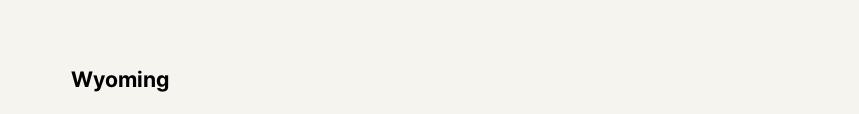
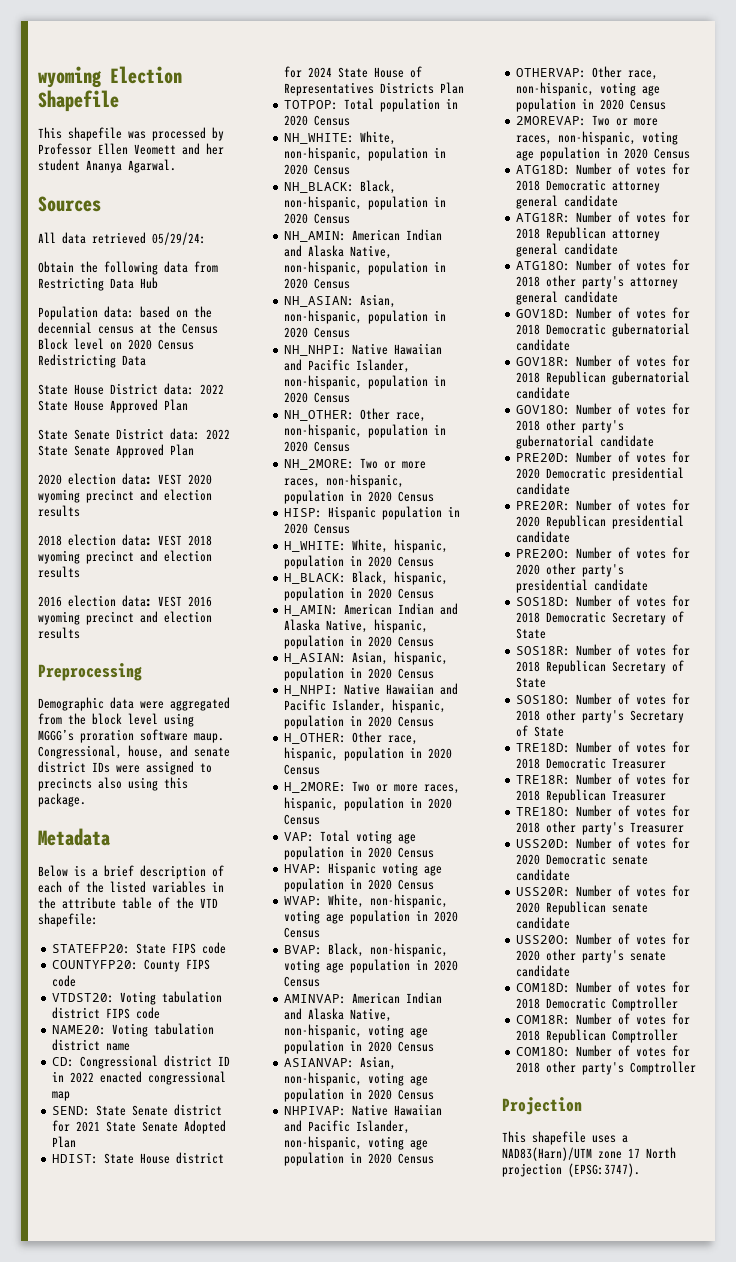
- Wyoming
+ wyoming Election Shapefile
+ This shapefile was processed by Professor Ellen Veomett and her student Ananya Agarwal.
+ Sources
+ All data retrieved 05/29/24:
+ Obtain the following data from Restricting Data Hub
+ Population data: based on the decennial census at the Census Block level on 2020 Census Redistricting Data
+ State House District data: 2022 State House Approved Plan
+ State Senate District data: 2022 State Senate Approved Plan
+ 2020 election data: VEST 2020 wyoming precinct and election results
+ 2018 election data: VEST 2018 wyoming precinct and election results
+ 2016 election data: VEST 2016 wyoming precinct and election results
+ Preprocessing
+ Demographic data were aggregated from the block level using MGGG’s proration software maup. Congressional, house, and senate district IDs were assigned to precincts also using this package.
+ Metadata
+ Below is a brief description of each of the listed variables in the attribute table of the VTD shapefile:
+ STATEFP20: State FIPS code
+ COUNTYFP20: County FIPS code
+ VTDST20: Voting tabulation district FIPS code
+ NAME20: Voting tabulation district name
+ CD: Congressional district ID in 2022 enacted congressional map
+ SEND: State Senate district for 2021 State Senate Adopted Plan
+ HDIST: State House district for 2024 State House of Representatives Districts Plan
+ TOTPOP: Total population in 2020 Census
+ NH_WHITE: White, non-hispanic, population in 2020 Census
+ NH_BLACK: Black, non-hispanic, population in 2020 Census
+ NH_AMIN: American Indian and Alaska Native, non-hispanic, population in 2020 Census
+ NH_ASIAN: Asian, non-hispanic, population in 2020 Census
+ NH_NHPI: Native Hawaiian and Pacific Islander, non-hispanic, population in 2020 Census
+ NH_OTHER: Other race, non-hispanic, population in 2020 Census
+ NH_2MORE: Two or more races, non-hispanic, population in 2020 Census
+ HISP: Hispanic population in 2020 Census
+ H_WHITE: White, hispanic, population in 2020 Census
+ H_BLACK: Black, hispanic, population in 2020 Census
+ H_AMIN: American Indian and Alaska Native, hispanic, population in 2020 Census
+ H_ASIAN: Asian, hispanic, population in 2020 Census
+ H_NHPI: Native Hawaiian and Pacific Islander, hispanic, population in 2020 Census
+ H_OTHER: Other race, hispanic, population in 2020 Census
+ H_2MORE: Two or more races, hispanic, population in 2020 Census
+ VAP: Total voting age population in 2020 Census
+ HVAP: Hispanic voting age population in 2020 Census
+ WVAP: White, non-hispanic, voting age population in 2020 Census
+ BVAP: Black, non-hispanic, voting age population in 2020 Census
+ AMINVAP: American Indian and Alaska Native, non-hispanic, voting age population in 2020 Census
+ ASIANVAP: Asian, non-hispanic, voting age population in 2020 Census
+ NHPIVAP: Native Hawaiian and Pacific Islander, non-hispanic, voting age population in 2020 Census
+ OTHERVAP: Other race, non-hispanic, voting age population in 2020 Census
+ 2MOREVAP: Two or more races, non-hispanic, voting age population in 2020 Census
+ ATG18D: Number of votes for 2018 Democratic attorney general candidate
+ ATG18R: Number of votes for 2018 Republican attorney general candidate
+ ATG18O: Number of votes for 2018 other party's attorney general candidate
+ GOV18D: Number of votes for 2018 Democratic gubernatorial candidate
+ GOV18R: Number of votes for 2018 Republican gubernatorial candidate
+ GOV18O: Number of votes for 2018 other party's gubernatorial candidate
+ PRE20D: Number of votes for 2020 Democratic presidential candidate
+ PRE20R: Number of votes for 2020 Republican presidential candidate
+ PRE20O: Number of votes for 2020 other party's presidential candidate
+ SOS18D: Number of votes for 2018 Democratic Secretary of State
+ SOS18R: Number of votes for 2018 Republican Secretary of State
+ SOS18O: Number of votes for 2018 other party's Secretary of State
+ TRE18D: Number of votes for 2018 Democratic Treasurer
+ TRE18R: Number of votes for 2018 Republican Treasurer
+ TRE18O: Number of votes for 2018 other party's Treasurer
+ USS20D: Number of votes for 2020 Democratic senate candidate
+ USS20R: Number of votes for 2020 Republican senate candidate
+ USS20O: Number of votes for 2020 other party's senate candidate
+ COM18D: Number of votes for 2018 Democratic Comptroller
+ COM18R: Number of votes for 2018 Republican Comptroller
+ COM18O: Number of votes for 2018 other party's Comptroller
+ Projection
+ This shapefile uses a NAD83(Harn)/UTM zone 17 North projection (EPSG:3747).

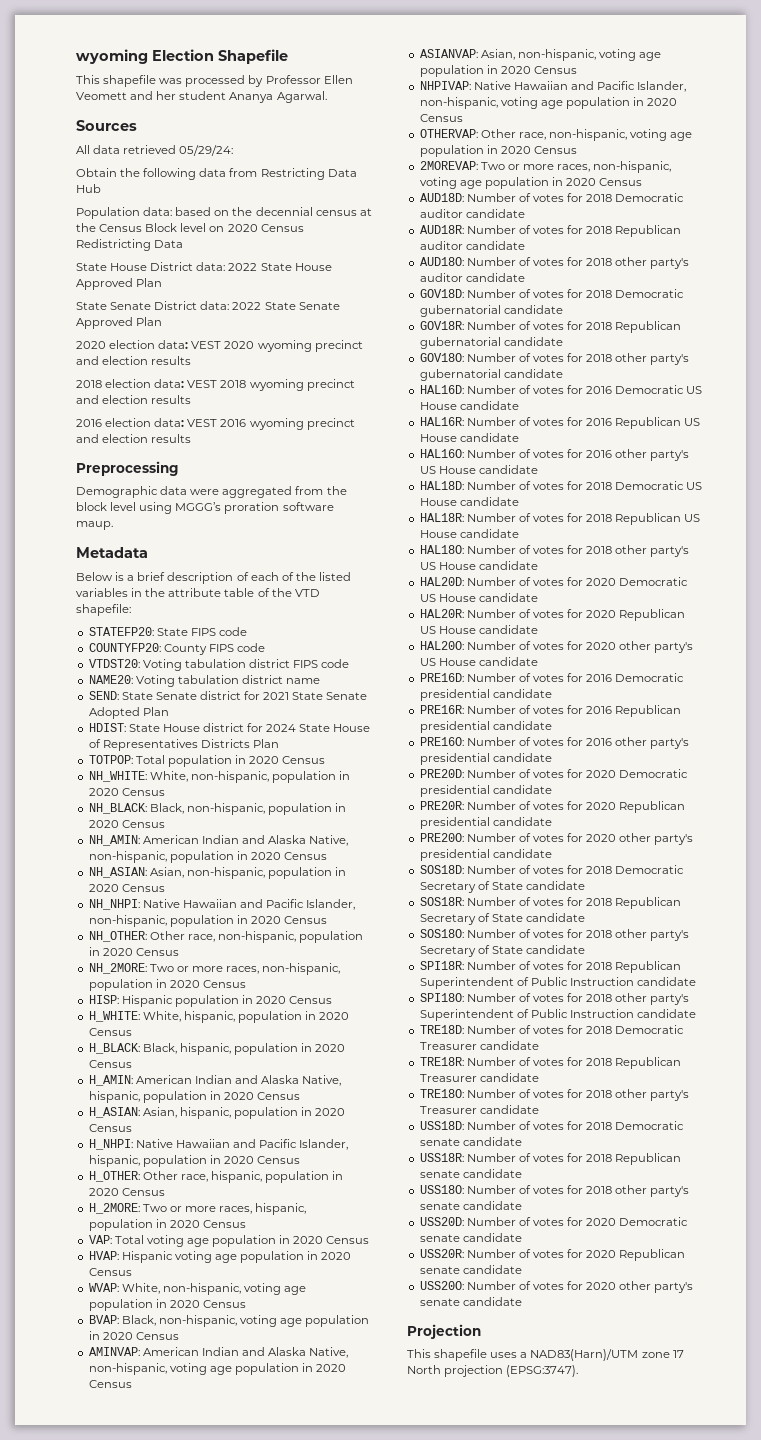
- Congressional, house, and senate district IDs were assigned to precincts also using this package.
- CD: Congressional district ID in 2022 enacted congressional map
- ATG18D: Number of votes for 2018 Democratic attorney general candidate
- ATG18R: Number of votes for 2018 Republican attorney general candidate
- ATG18O: Number of votes for 2018 other party's attorney general candidate
+ AUD18D: Number of votes for 2018 Democratic auditor candidate
+ AUD18R: Number of votes for 2018 Republican auditor candidate
+ AUD18O: Number of votes for 2018 other party's auditor candidate
+ HAL16D: Number of votes for 2016 Democratic US House candidate
+ HAL16R: Number of votes for 2016 Republican US House candidate
+ HAL16O: Number of votes for 2016 other party's US House candidate
+ HAL18D: Number of votes for 2018 Democratic US House candidate
+ HAL18R: Number of votes for 2018 Republican US House candidate
+ HAL18O: Number of votes for 2018 other party's US House candidate
+ HAL20D: Number of votes for 2020 Democratic US House candidate
+ HAL20R: Number of votes for 2020 Republican US House candidate
+ HAL20O: Number of votes for 2020 other party's US House candidate
+ PRE16D: Number of votes for 2016 Democratic presidential candidate
+ PRE16R: Number of votes for 2016 Republican presidential candidate
+ PRE16O: Number of votes for 2016 other party's presidential candidate
- SOS18D: Number of votes for 2018 Democratic Secretary of State
+ SOS18D: Number of votes for 2018 Democratic Secretary of State candidate
- SOS18R: Number of votes for 2018 Republican Secretary of State
+ SOS18R: Number of votes for 2018 Republican Secretary of State candidate
- SOS18O: Number of votes for 2018 other party's Secretary of State
+ SOS18O: Number of votes for 2018 other party's Secretary of State candidate
+ SPI18R: Number of votes for 2018 Republican Superintendent of Public Instruction candidate
+ SPI18O: Number of votes for 2018 other party's Superintendent of Public Instruction candidate
- TRE18D: Number of votes for 2018 Democratic Treasurer
+ TRE18D: Number of votes for 2018 Democratic Treasurer candidate
- TRE18R: Number of votes for 2018 Republican Treasurer
+ TRE18R: Number of votes for 2018 Republican Treasurer candidate
- TRE18O: Number of votes for 2018 other party's Treasurer
+ TRE18O: Number of votes for 2018 other party's Treasurer candidate
+ USS18D: Number of votes for 2018 Democratic senate candidate
+ USS18R: Number of votes for 2018 Republican senate candidate
+ USS18O: Number of votes for 2018 other party's senate candidate
- COM18D: Number of votes for 2018 Democratic Comptroller
- COM18R: Number of votes for 2018 Republican Comptroller
- COM18O: Number of votes for 2018 other party's Comptroller

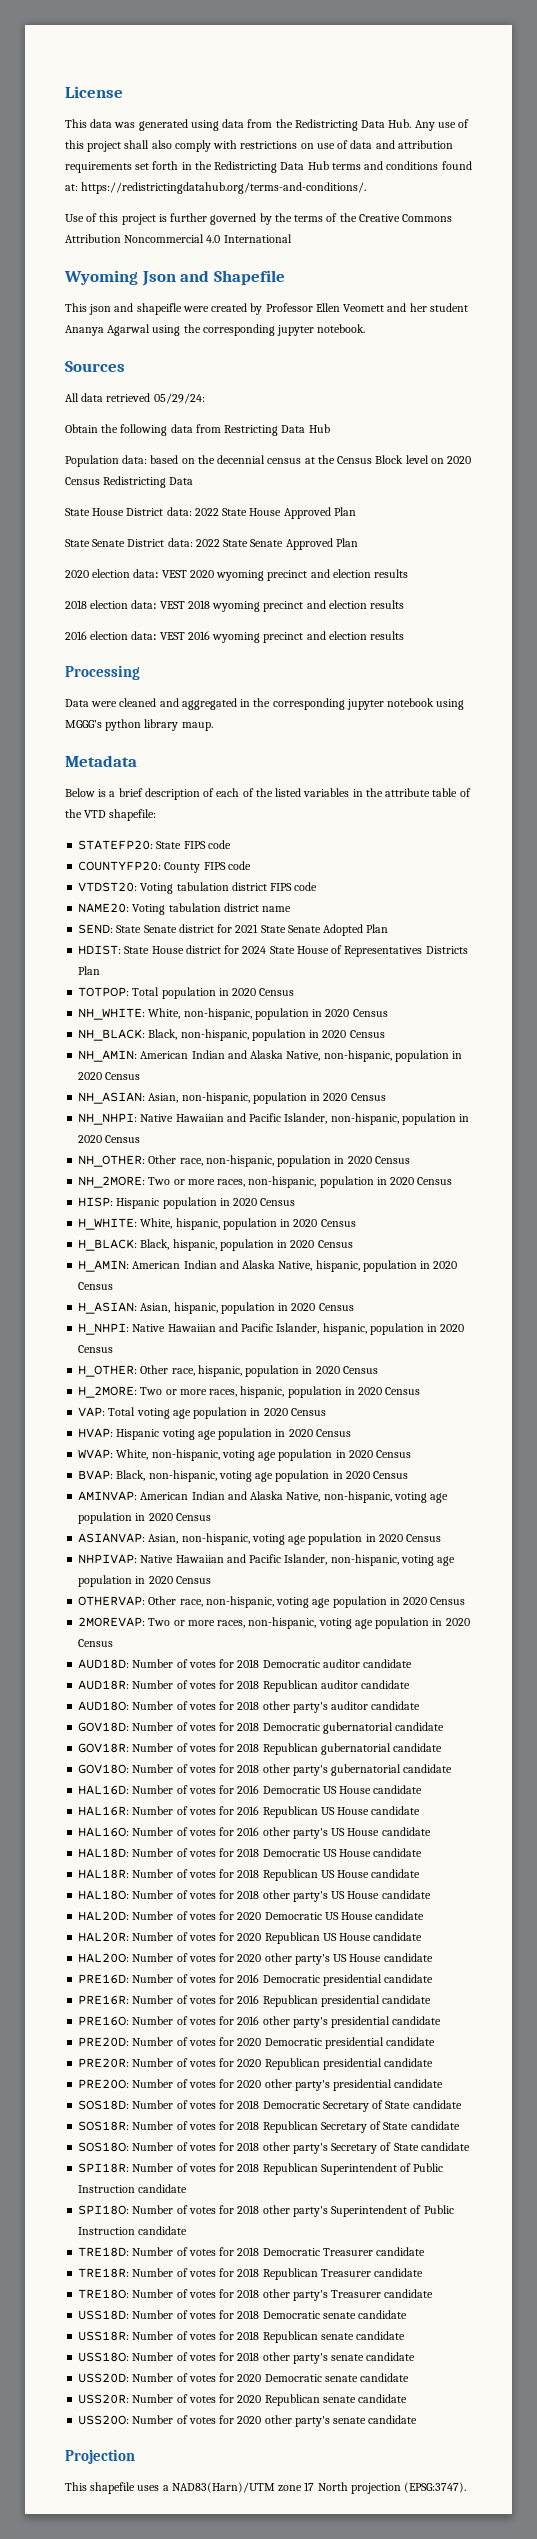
- wyoming Election Shapefile
- This shapefile was processed by Professor Ellen Veomett and her student Ananya Agarwal.
+ License
+ This data was generated using data from the Redistricting Data Hub. Any use of this project shall also comply with restrictions on use of data and attribution requirements set forth in the Redistricting Data Hub terms and conditions found at: https://redistrictingdatahub.org/terms-and-conditions/.
+ Use of this project is further governed by the terms of the Creative Commons Attribution Noncommercial 4.0 International
+ Wyoming Json and Shapefile
+ This json and shapeifle were created by Professor Ellen Veomett and her student Ananya Agarwal using the corresponding jupyter notebook.
- Preprocessing
- Demographic data were aggregated from the block level using MGGG’s proration software maup.
+ Processing
+ Data were cleaned and aggregated in the corresponding jupyter notebook using MGGG’s python library maup.

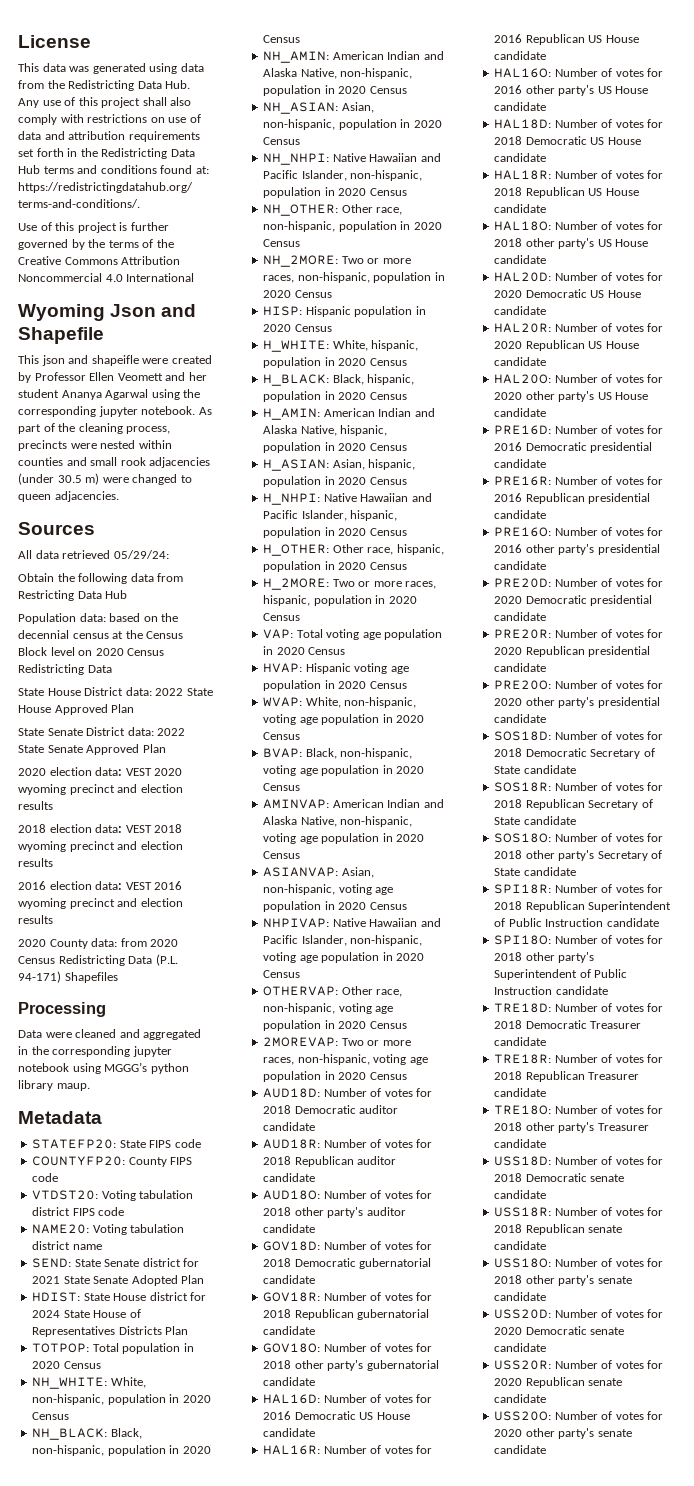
+ As part of the cleaning process, precincts were nested within counties and small rook adjacencies (under 30.5 m) were changed to queen adjacencies.
+ 2020 County data: from 2020 Census Redistricting Data (P.L. 94-171) Shapefiles
- Below is a brief description of each of the listed variables in the attribute table of the VTD shapefile:
- Projection
- This shapefile uses a NAD83(Harn)/UTM zone 17 North projection (EPSG:3747).

